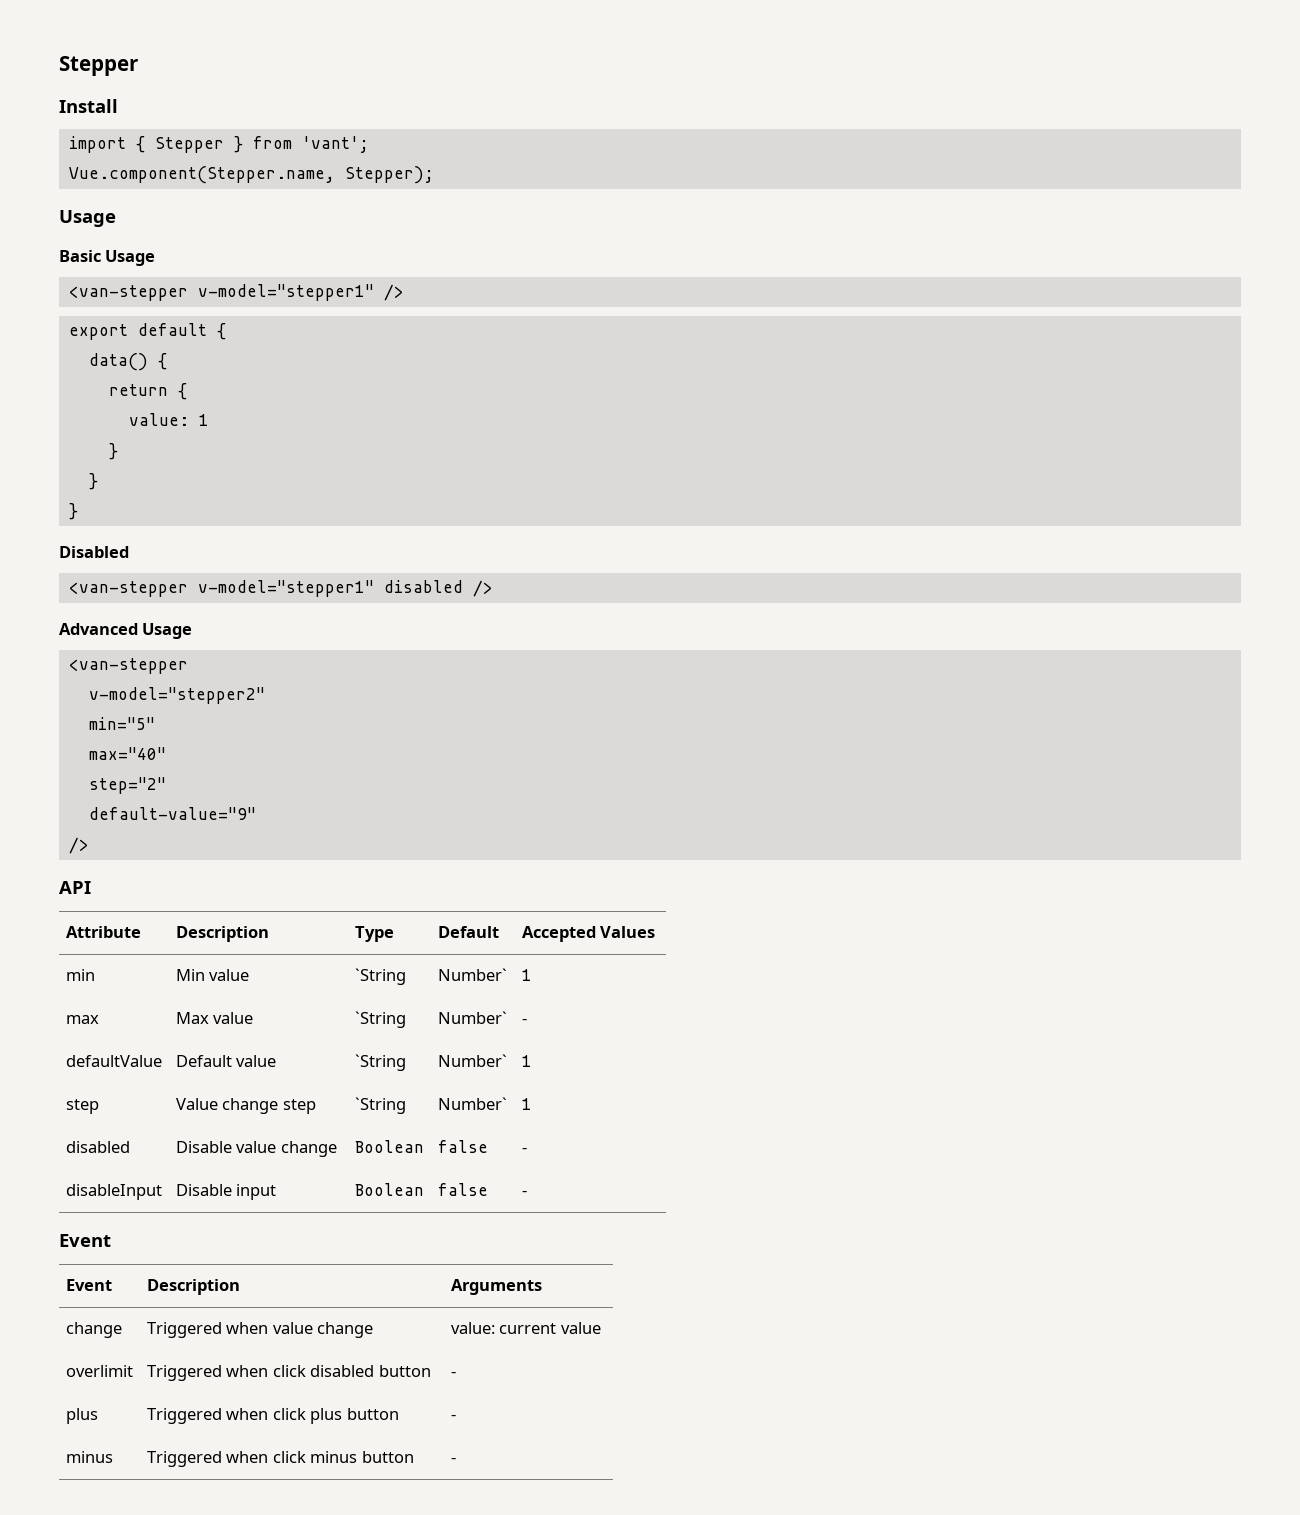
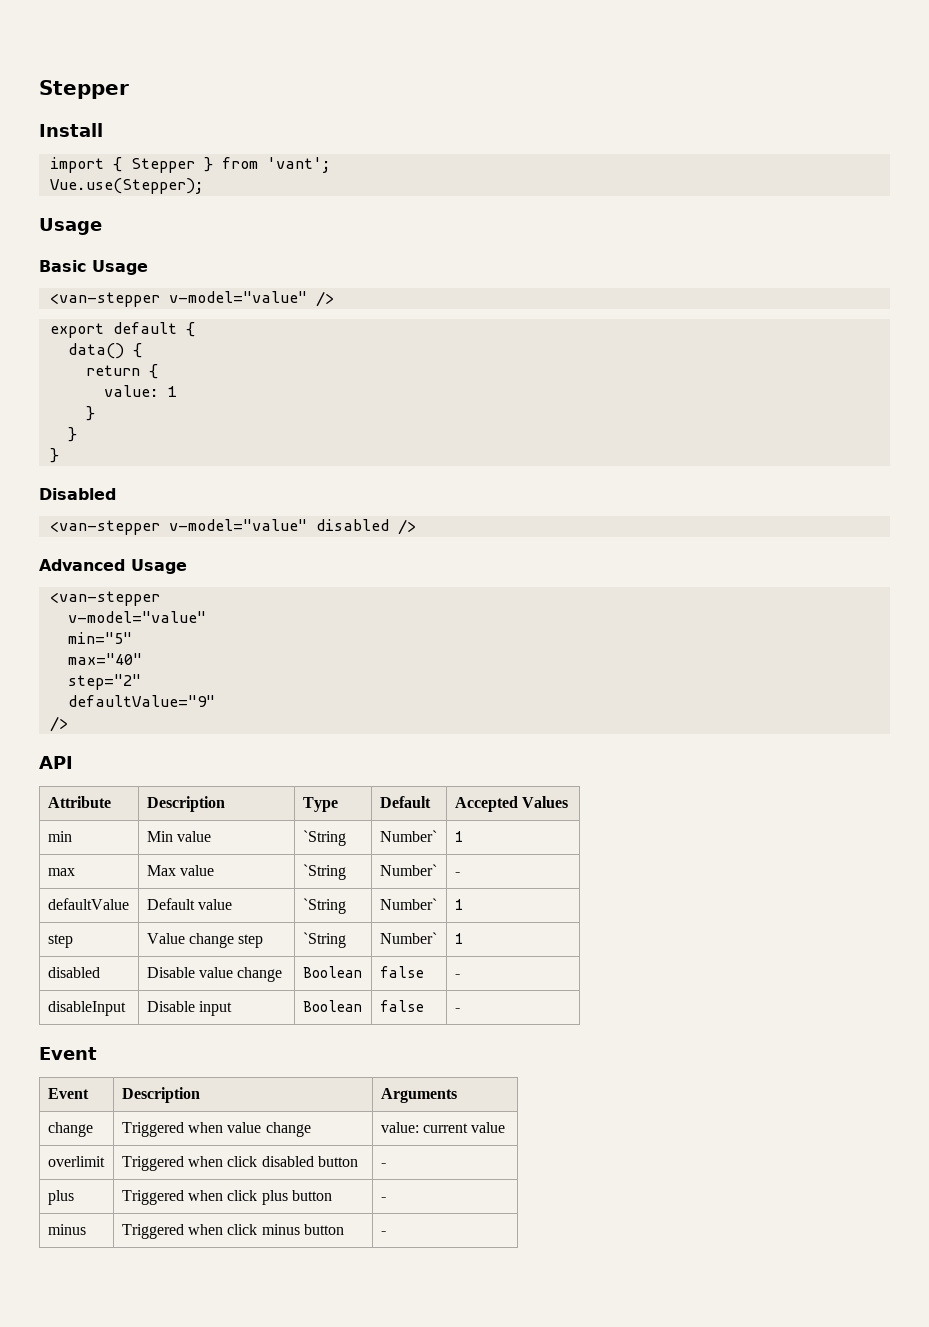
- Vue.component(Stepper.name, Stepper);
+ Vue.use(Stepper);
- <van-stepper v-model="stepper1" />
+ <van-stepper v-model="value" />
- <van-stepper v-model="stepper1" disabled />
+ <van-stepper v-model="value" disabled />
  Advanced Usage
  <van-stepper
- v-model="stepper2"
+ v-model="value"
- default-value="9"
+ defaultValue="9"

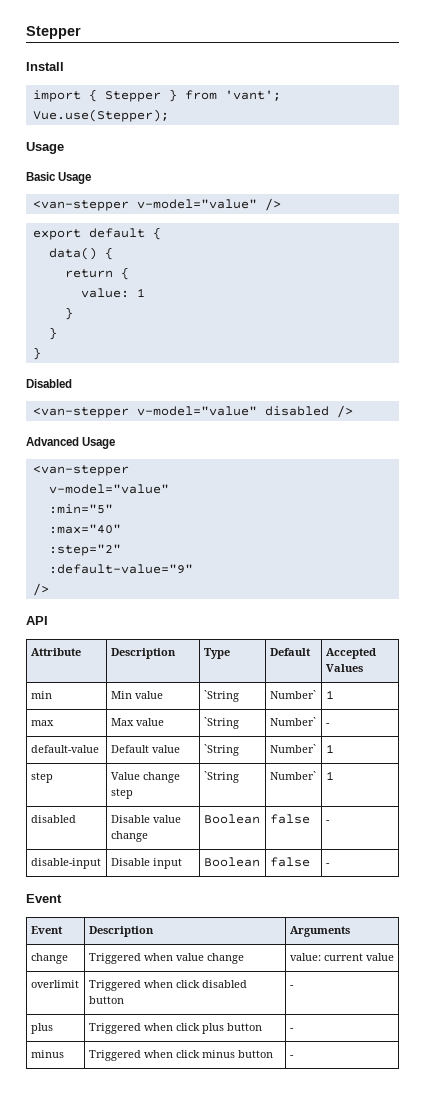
- min="5"
- max="40"
- step="2"
- defaultValue="9"
+ :min="5"
+ :max="40"
+ :step="2"
+ :default-value="9"
- defaultValue | Default value | `String | Number` | 1
+ default-value | Default value | `String | Number` | 1
- disableInput | Disable input | Boolean | false | -
+ disable-input | Disable input | Boolean | false | -

